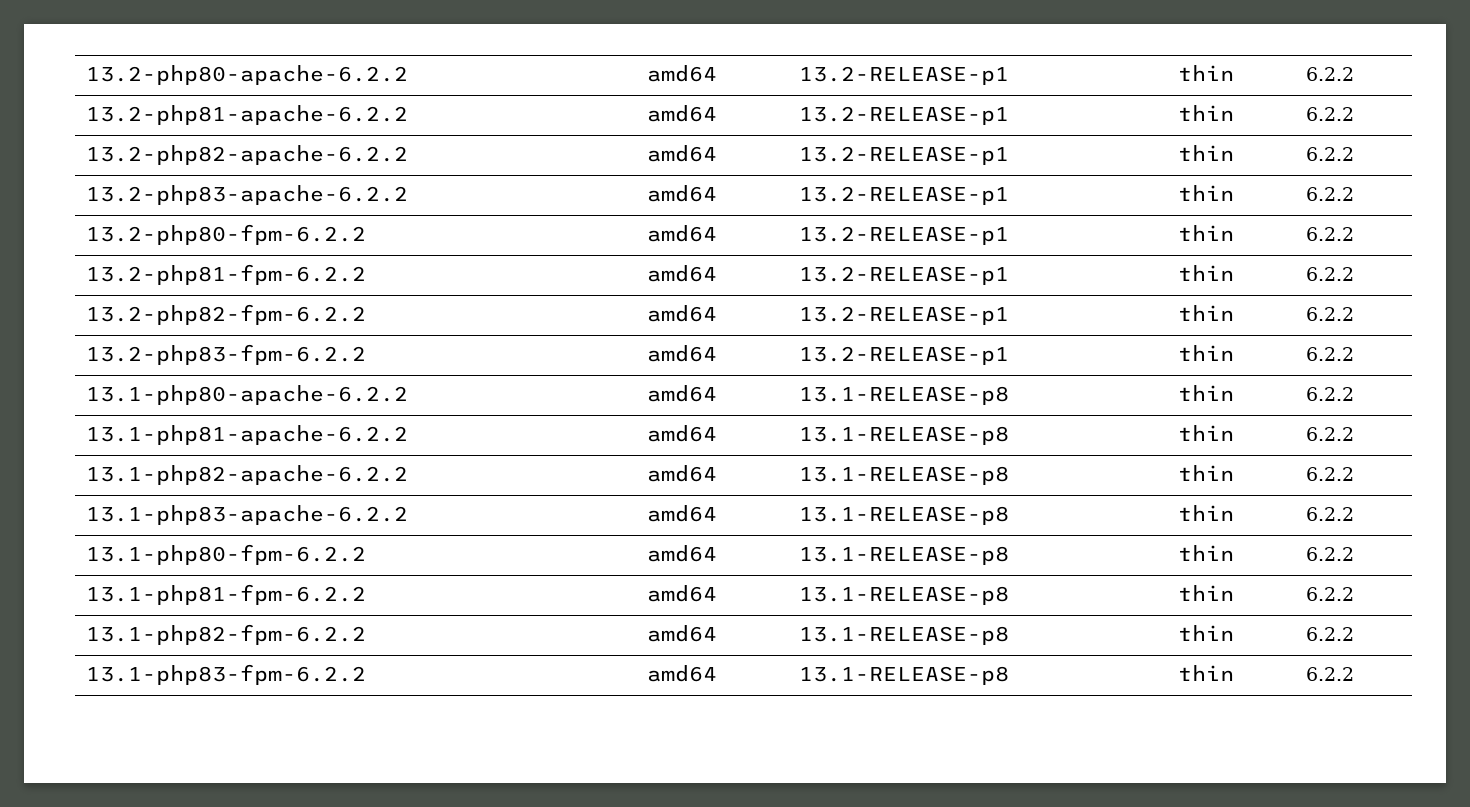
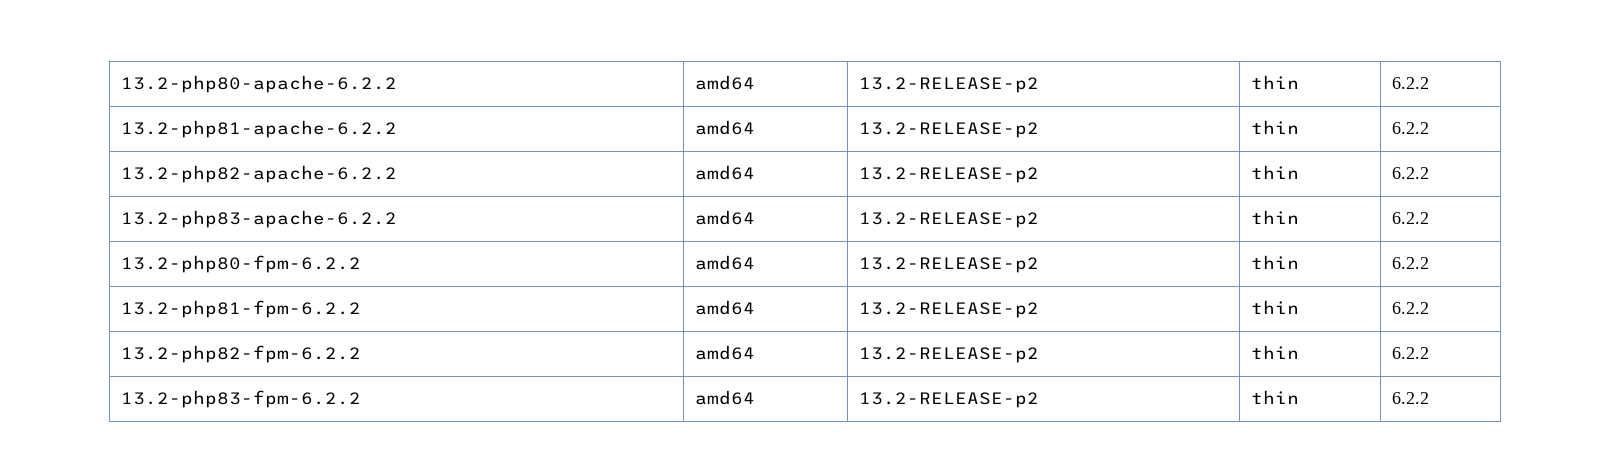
- 13.2-php80-apache-6.2.2 | amd64 | 13.2-RELEASE-p1 | thin | 6.2.2
+ 13.2-php80-apache-6.2.2 | amd64 | 13.2-RELEASE-p2 | thin | 6.2.2
- 13.2-php81-apache-6.2.2 | amd64 | 13.2-RELEASE-p1 | thin | 6.2.2
+ 13.2-php81-apache-6.2.2 | amd64 | 13.2-RELEASE-p2 | thin | 6.2.2
- 13.2-php82-apache-6.2.2 | amd64 | 13.2-RELEASE-p1 | thin | 6.2.2
+ 13.2-php82-apache-6.2.2 | amd64 | 13.2-RELEASE-p2 | thin | 6.2.2
- 13.2-php83-apache-6.2.2 | amd64 | 13.2-RELEASE-p1 | thin | 6.2.2
+ 13.2-php83-apache-6.2.2 | amd64 | 13.2-RELEASE-p2 | thin | 6.2.2
- 13.2-php80-fpm-6.2.2 | amd64 | 13.2-RELEASE-p1 | thin | 6.2.2
+ 13.2-php80-fpm-6.2.2 | amd64 | 13.2-RELEASE-p2 | thin | 6.2.2
- 13.2-php81-fpm-6.2.2 | amd64 | 13.2-RELEASE-p1 | thin | 6.2.2
+ 13.2-php81-fpm-6.2.2 | amd64 | 13.2-RELEASE-p2 | thin | 6.2.2
- 13.2-php82-fpm-6.2.2 | amd64 | 13.2-RELEASE-p1 | thin | 6.2.2
+ 13.2-php82-fpm-6.2.2 | amd64 | 13.2-RELEASE-p2 | thin | 6.2.2
- 13.2-php83-fpm-6.2.2 | amd64 | 13.2-RELEASE-p1 | thin | 6.2.2
- 13.1-php80-apache-6.2.2 | amd64 | 13.1-RELEASE-p8 | thin | 6.2.2
- 13.1-php81-apache-6.2.2 | amd64 | 13.1-RELEASE-p8 | thin | 6.2.2
- 13.1-php82-apache-6.2.2 | amd64 | 13.1-RELEASE-p8 | thin | 6.2.2
- 13.1-php83-apache-6.2.2 | amd64 | 13.1-RELEASE-p8 | thin | 6.2.2
- 13.1-php80-fpm-6.2.2 | amd64 | 13.1-RELEASE-p8 | thin | 6.2.2
- 13.1-php81-fpm-6.2.2 | amd64 | 13.1-RELEASE-p8 | thin | 6.2.2
- 13.1-php82-fpm-6.2.2 | amd64 | 13.1-RELEASE-p8 | thin | 6.2.2
- 13.1-php83-fpm-6.2.2 | amd64 | 13.1-RELEASE-p8 | thin | 6.2.2
+ 13.2-php83-fpm-6.2.2 | amd64 | 13.2-RELEASE-p2 | thin | 6.2.2

